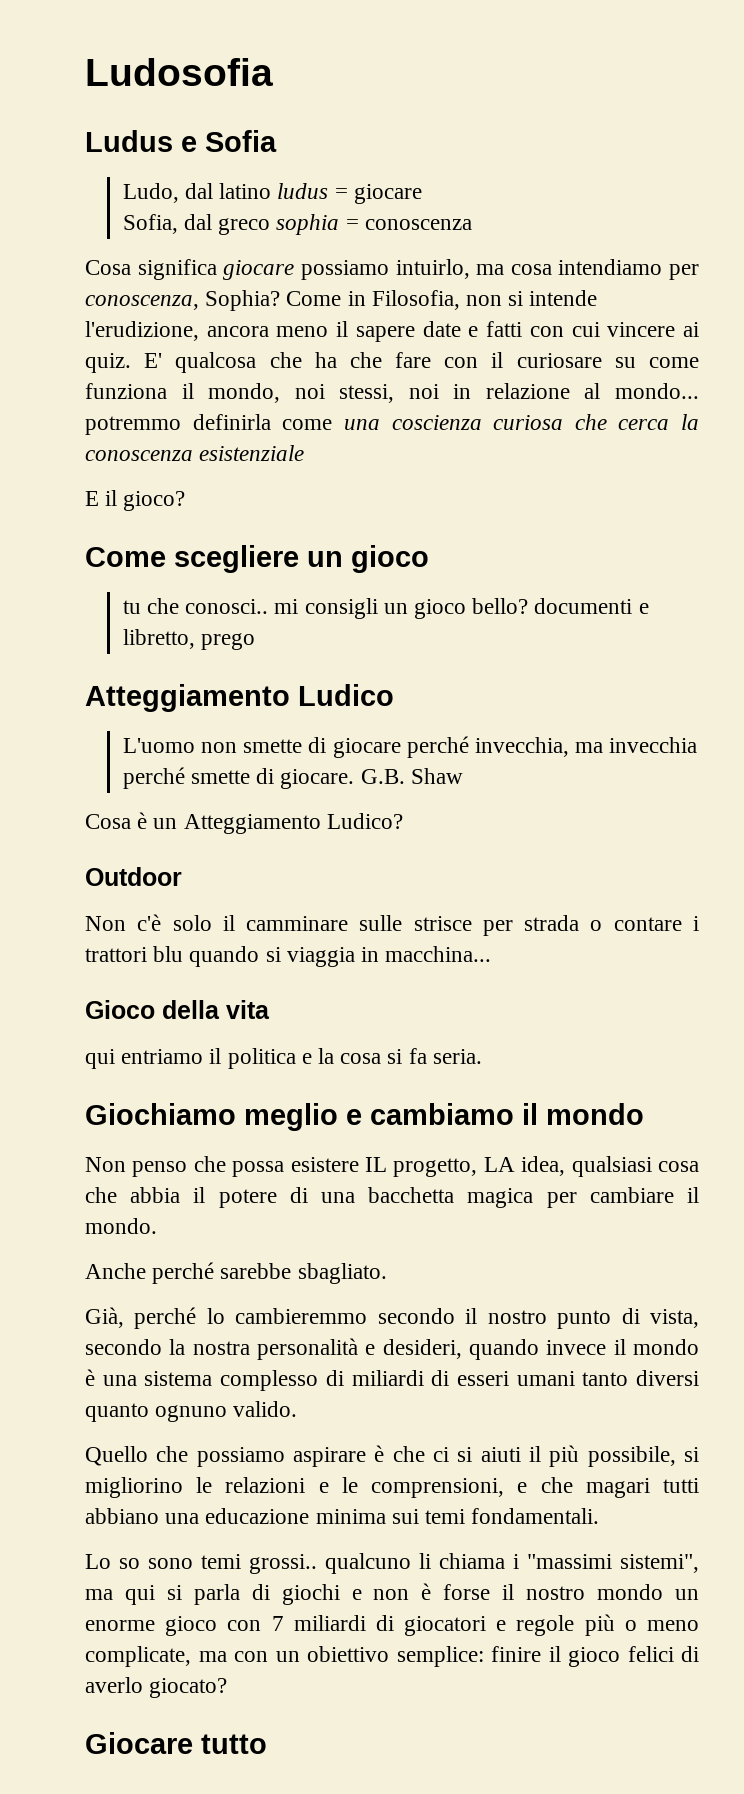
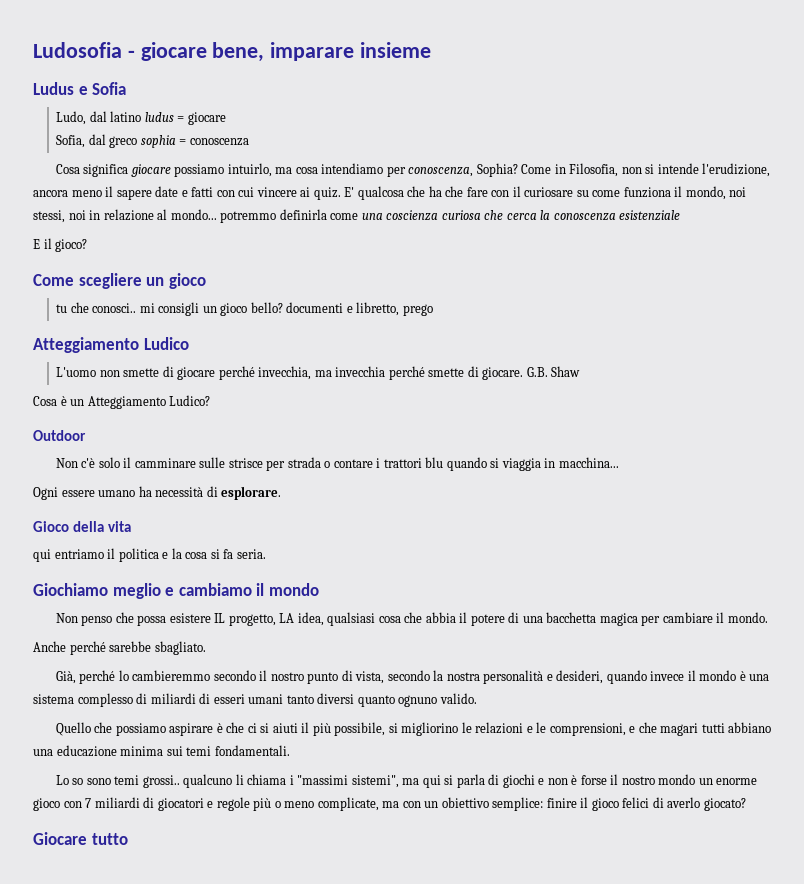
- Ludosofia
+ Ludosofia - giocare bene, imparare insieme
+ Ogni essere umano ha necessità di esplorare.

